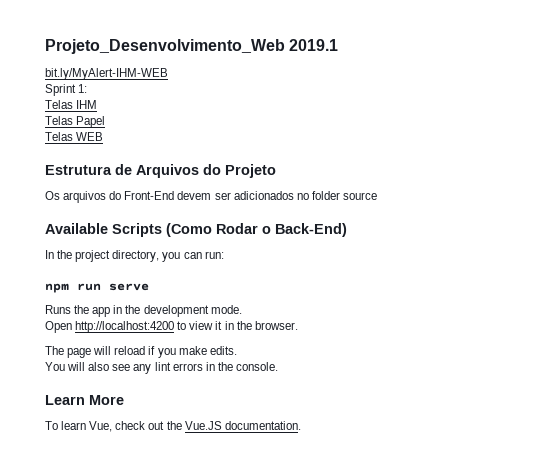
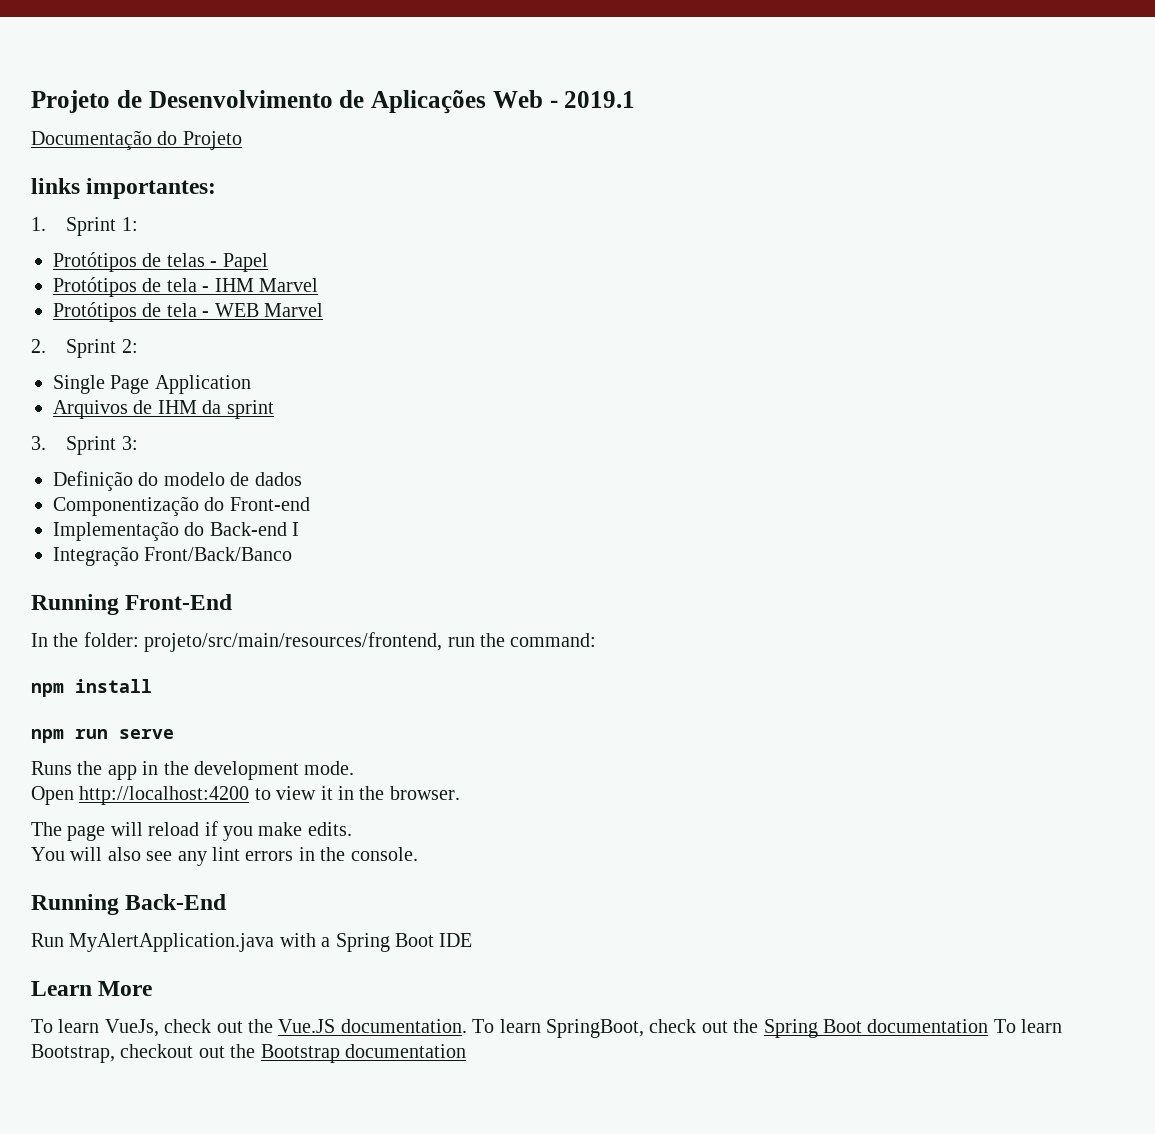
- Projeto_Desenvolvimento_Web 2019.1
- bit.ly/MyAlert-IHM-WEB
- Sprint 1:
- Telas IHM
- Telas Papel
- Telas WEB
- Estrutura de Arquivos do Projeto
- Os arquivos do Front-End devem ser adicionados no folder source
- Available Scripts (Como Rodar o Back-End)
- In the project directory, you can run:
+ Projeto de Desenvolvimento de Aplicações Web - 2019.1
+ Documentação do Projeto
+ links importantes:
+ 1. Sprint 1:
+ Protótipos de telas - Papel
+ Protótipos de tela - IHM Marvel
+ Protótipos de tela - WEB Marvel
+ 2. Sprint 2:
+ Single Page Application
+ Arquivos de IHM da sprint
+ 3. Sprint 3:
+ Definição do modelo de dados
+ Componentização do Front-end
+ Implementação do Back-end I
+ Integração Front/Back/Banco
+ Running Front-End
+ In the folder: projeto/src/main/resources/frontend, run the command:
+ npm install
+ Running Back-End
+ Run MyAlertApplication.java with a Spring Boot IDE
- To learn Vue, check out the Vue.JS documentation.
+ To learn VueJs, check out the Vue.JS documentation.
+ To learn SpringBoot, check out the Spring Boot documentation To learn Bootstrap, checkout out the Bootstrap documentation

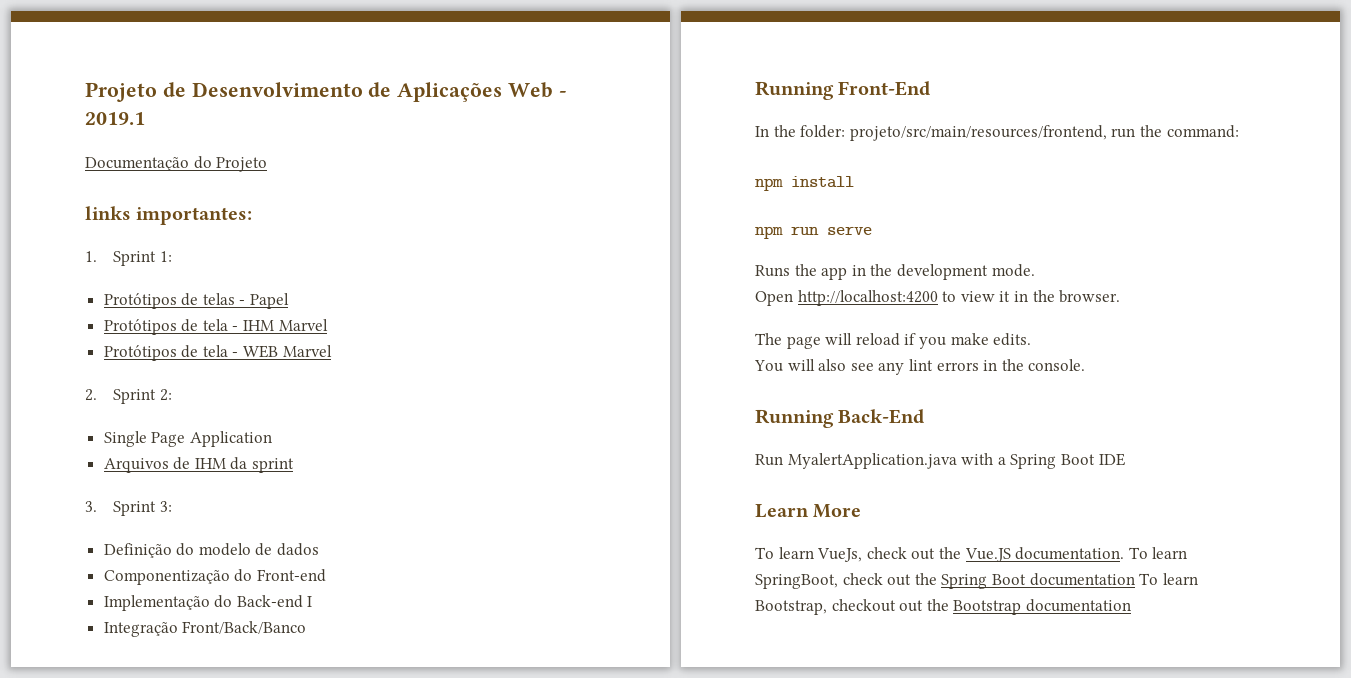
- Run MyAlertApplication.java with a Spring Boot IDE
+ Run MyalertApplication.java with a Spring Boot IDE

